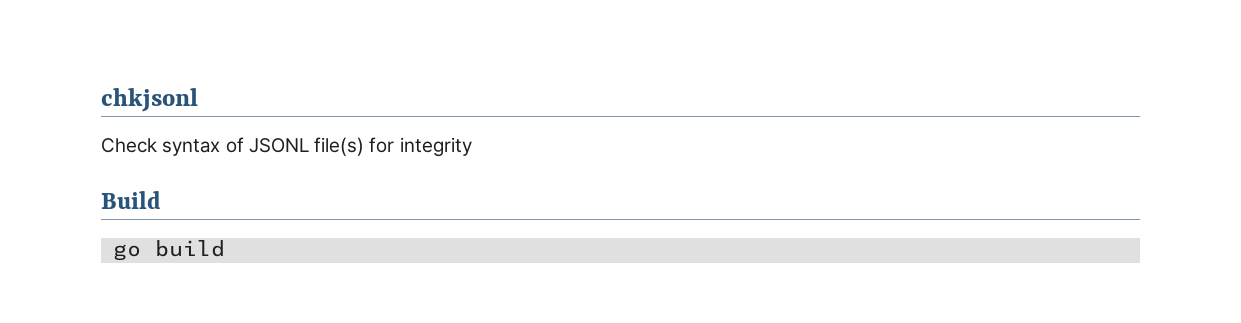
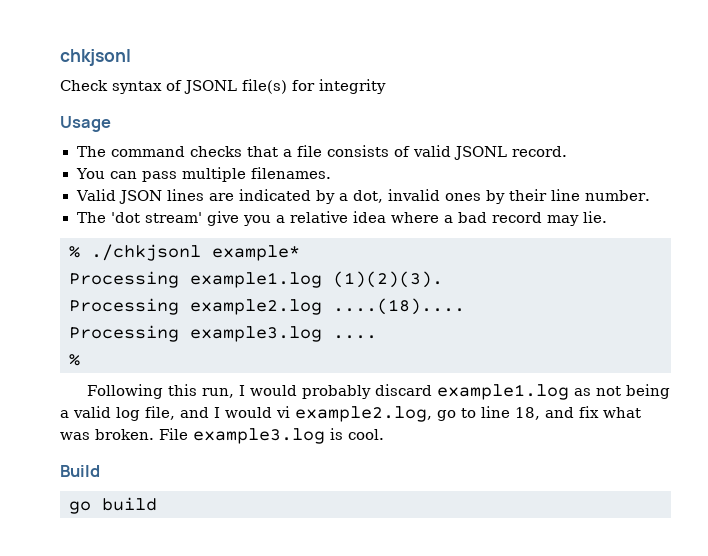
+ Usage
+ The command checks that a file consists of valid JSONL record.
+ You can pass multiple filenames.
+ Valid JSON lines are indicated by a dot, invalid ones by their line number.
+ The 'dot stream' give you a relative idea where a bad record may lie.
+ % ./chkjsonl example*
+ Processing example1.log (1)(2)(3).
+ Processing example2.log ....(18)....
+ Processing example3.log ....
+ %
+ Following this run, I would probably discard example1.log as not being a valid log file, and I would vi example2.log, go to line 18, and fix what was broken. File example3.log is cool.

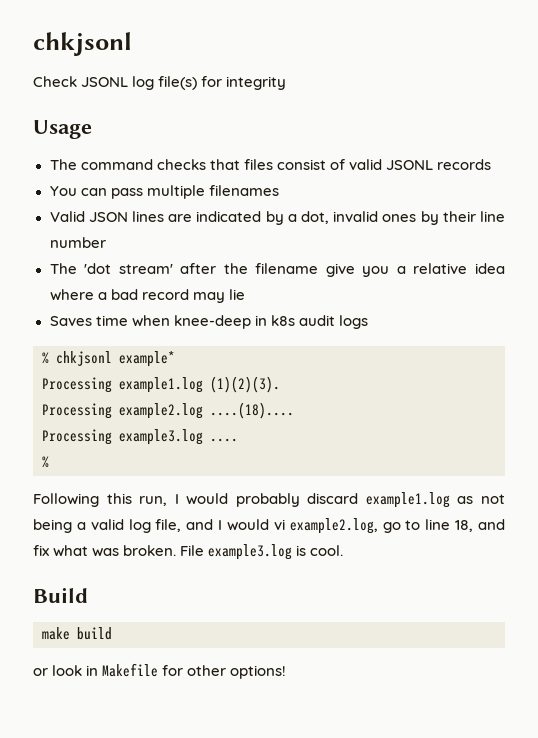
- Check syntax of JSONL file(s) for integrity
+ Check JSONL log file(s) for integrity
- The command checks that a file consists of valid JSONL record.
+ The command checks that files consist of valid JSONL records
- You can pass multiple filenames.
+ You can pass multiple filenames
- Valid JSON lines are indicated by a dot, invalid ones by their line number.
+ Valid JSON lines are indicated by a dot, invalid ones by their line number
- The 'dot stream' give you a relative idea where a bad record may lie.
- % ./chkjsonl example*
+ The 'dot stream' after the filename give you a relative idea where a bad record may lie
+ Saves time when knee-deep in k8s audit logs
+ % chkjsonl example*
- go build
+ make build
+ or look in Makefile for other options!

